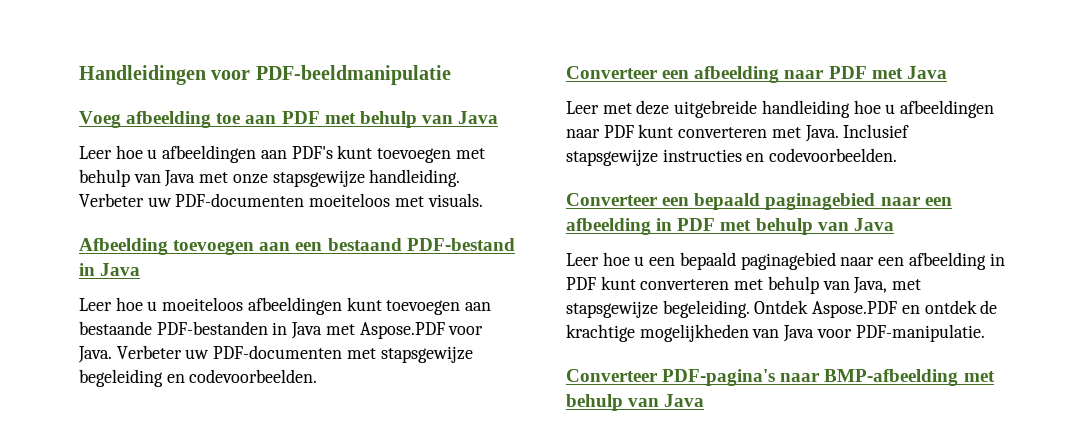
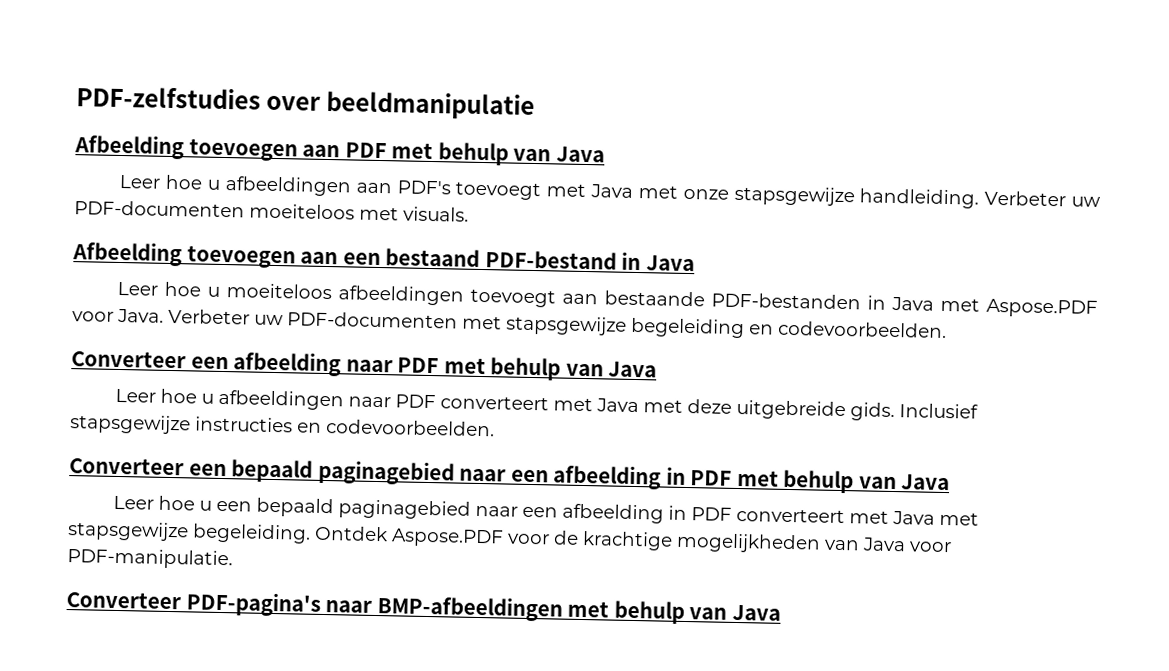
- Handleidingen voor PDF-beeldmanipulatie
- Voeg afbeelding toe aan PDF met behulp van Java
+ PDF-zelfstudies over beeldmanipulatie
+ Afbeelding toevoegen aan PDF met behulp van Java
- Leer hoe u afbeeldingen aan PDF's kunt toevoegen met behulp van Java met onze stapsgewijze handleiding.
+ Leer hoe u afbeeldingen aan PDF's toevoegt met Java met onze stapsgewijze handleiding.
- Leer hoe u moeiteloos afbeeldingen kunt toevoegen aan bestaande PDF-bestanden in Java met Aspose.PDF voor Java.
+ Leer hoe u moeiteloos afbeeldingen toevoegt aan bestaande PDF-bestanden in Java met Aspose.PDF voor Java.
- Converteer een afbeelding naar PDF met Java
- Leer met deze uitgebreide handleiding hoe u afbeeldingen naar PDF kunt converteren met Java.
+ Converteer een afbeelding naar PDF met behulp van Java
+ Leer hoe u afbeeldingen naar PDF converteert met Java met deze uitgebreide gids.
- Leer hoe u een bepaald paginagebied naar een afbeelding in PDF kunt converteren met behulp van Java, met stapsgewijze begeleiding.
+ Leer hoe u een bepaald paginagebied naar een afbeelding in PDF converteert met Java met stapsgewijze begeleiding.
- Ontdek Aspose.PDF en ontdek de krachtige mogelijkheden van Java voor PDF-manipulatie.
+ Ontdek Aspose.PDF voor de krachtige mogelijkheden van Java voor PDF-manipulatie.
- Converteer PDF-pagina's naar BMP-afbeelding met behulp van Java
+ Converteer PDF-pagina's naar BMP-afbeeldingen met behulp van Java

